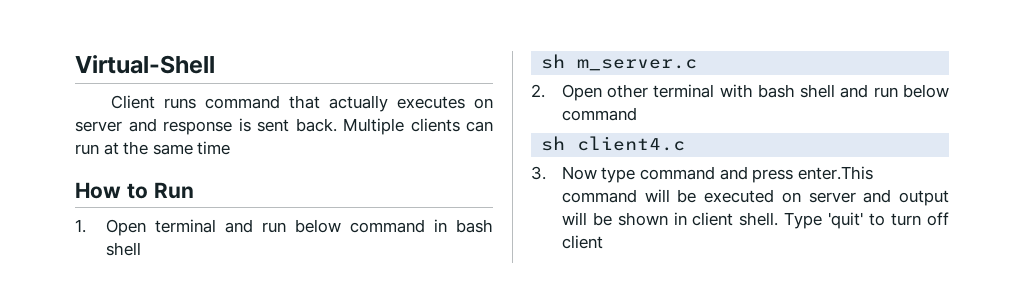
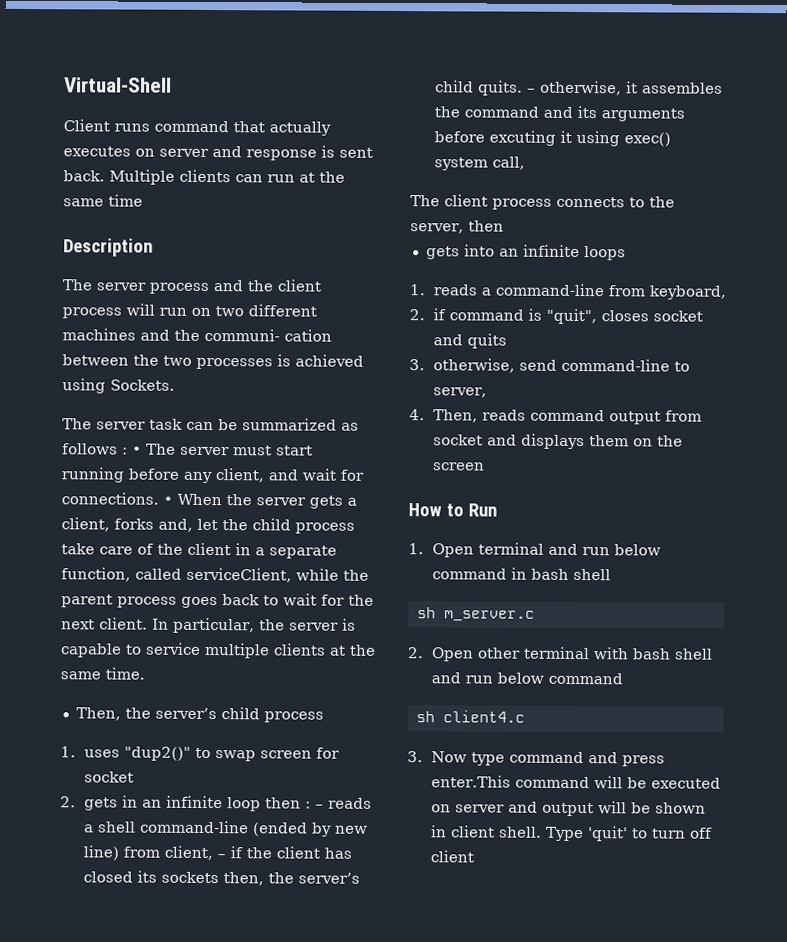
+ Description
+ The server process and the client process will run on two different machines and the communi- cation between the two processes is achieved using Sockets.
+ The server task can be summarized as follows : • The server must start running before any client, and wait for connections. • When the server gets a client, forks and, let the child process take care of the client in a separate function, called serviceClient, while the parent process goes back to wait for the next client. In particular, the server is capable to service multiple clients at the same time.
+ Then, the server’s child process
+ 1. uses "dup2()" to swap screen for socket
+ 2. gets in an infinite loop then : – reads a shell command-line (ended by new line) from client, – if the client has closed its sockets then, the server’s child quits. – otherwise, it assembles the command and its arguments before excuting it using exec() system call,
+ The client process connects to the server, then
+ gets into an infinite loops
+ 1. reads a command-line from keyboard,
+ 2. if command is "quit", closes socket and quits
+ 3. otherwise, send command-line to server,
+ 4. Then, reads command output from socket and displays them on the screen

